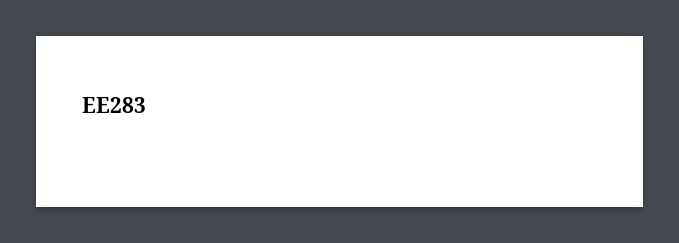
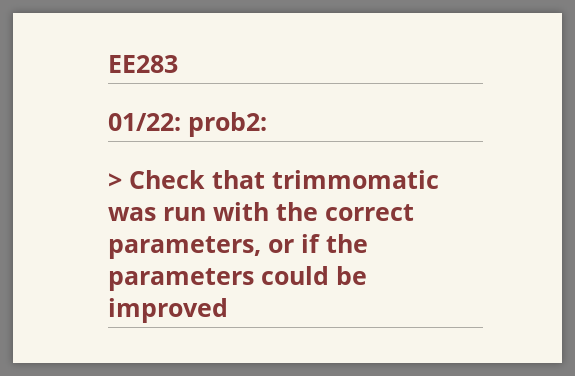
+ 01/22: prob2:
+ > Check that trimmomatic was run with the correct parameters, or if the parameters could be improved

